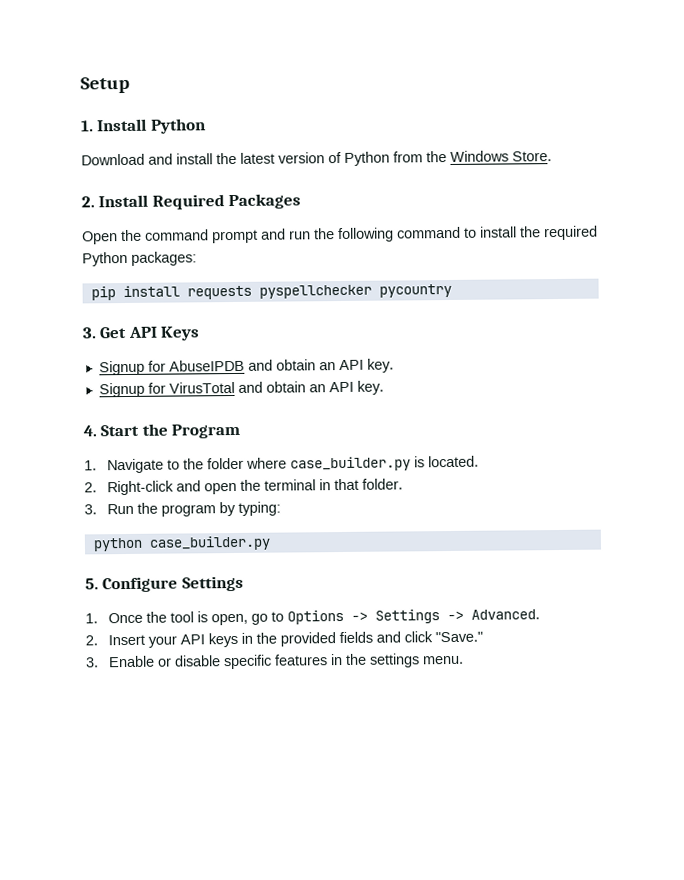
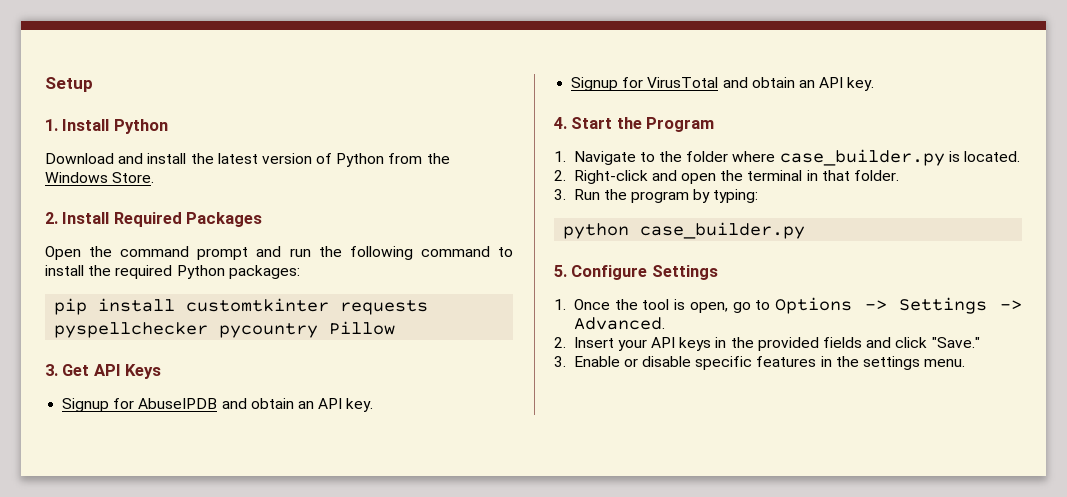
- pip install requests pyspellchecker pycountry
+ pip install customtkinter requests pyspellchecker pycountry Pillow

